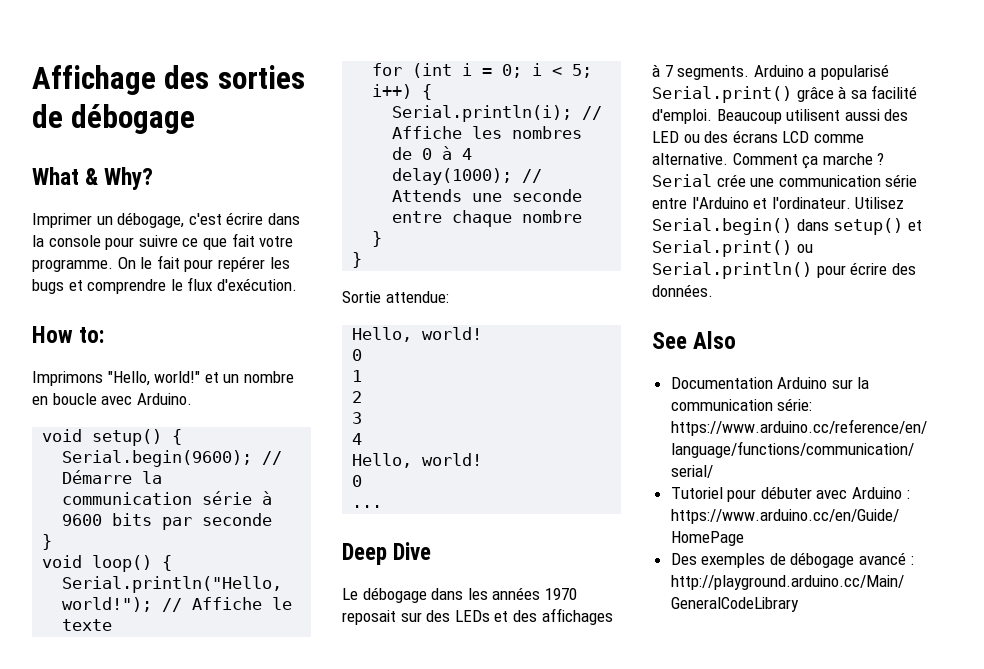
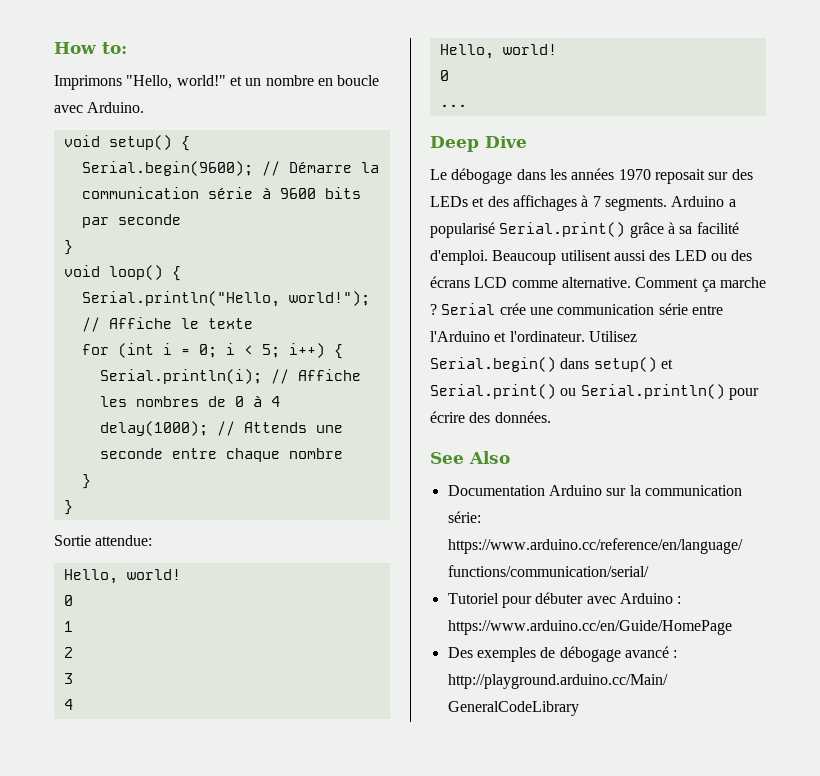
- Affichage des sorties de débogage
- What & Why?
- Imprimer un débogage, c'est écrire dans la console pour suivre ce que fait votre programme. On le fait pour repérer les bugs et comprendre le flux d'exécution.

